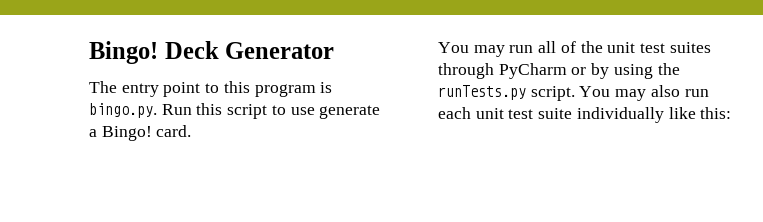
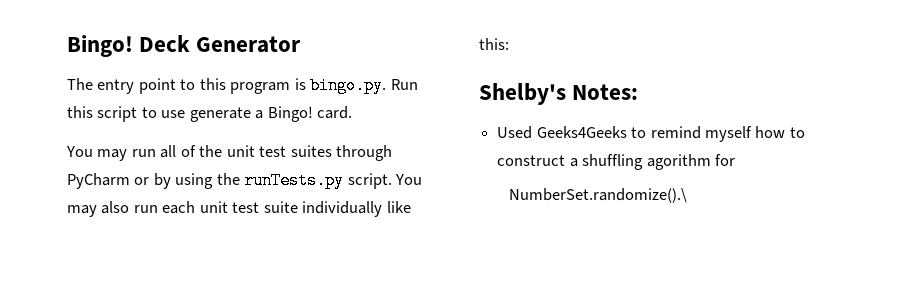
+ Shelby's Notes:
+ Used Geeks4Geeks to remind myself how to construct a shuffling agorithm for
+ NumberSet.randomize().\

